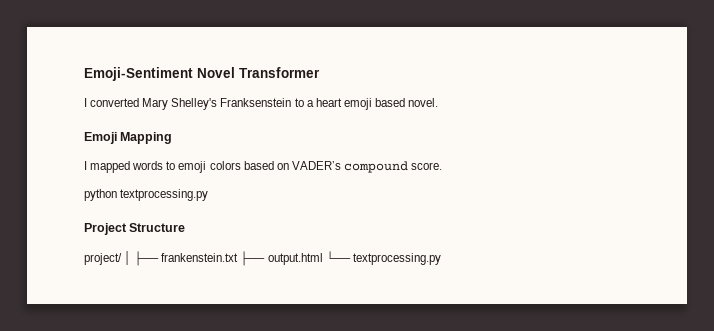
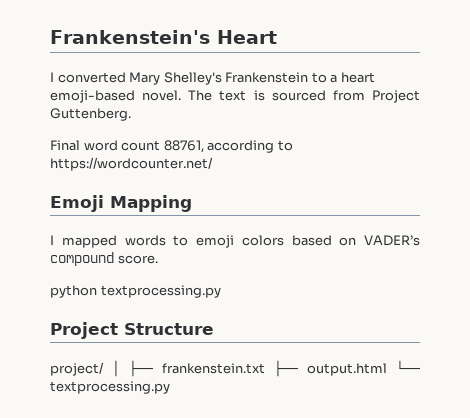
- Emoji-Sentiment Novel Transformer
+ Frankenstein's Heart
- I converted Mary Shelley's Franksenstein to a heart emoji based novel.
+ I converted Mary Shelley's Frankenstein to a heart emoji-based novel. The text is sourced from Project Guttenberg.
+ Final word count 88761, according to https://wordcounter.net/

